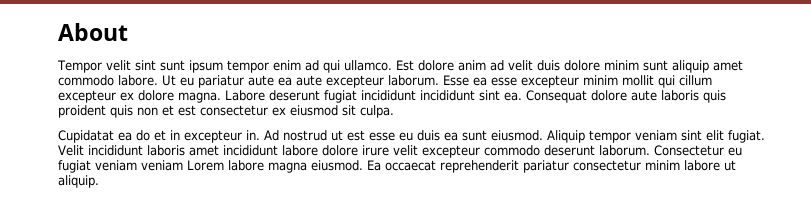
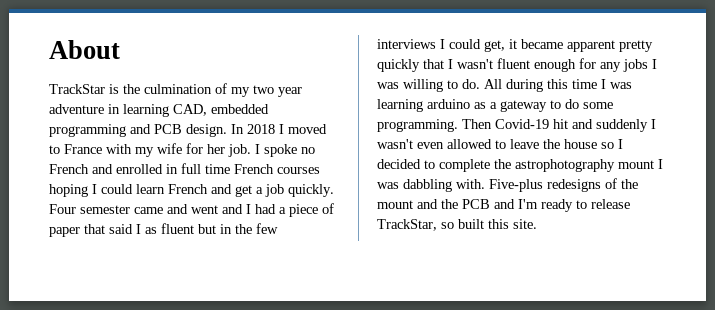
- Tempor velit sint sunt ipsum tempor enim ad qui ullamco. Est dolore anim ad velit duis dolore minim sunt aliquip amet commodo labore. Ut eu pariatur aute ea aute excepteur laborum. Esse ea esse excepteur minim mollit qui cillum excepteur ex dolore magna. Labore deserunt fugiat incididunt incididunt sint ea. Consequat dolore aute laboris quis proident quis non et est consectetur ex eiusmod sit culpa.
- Cupidatat ea do et in excepteur in. Ad nostrud ut est esse eu duis ea sunt eiusmod. Aliquip tempor veniam sint elit fugiat. Velit incididunt laboris amet incididunt labore dolore irure velit excepteur commodo deserunt laborum. Consectetur eu fugiat veniam veniam Lorem labore magna eiusmod. Ea occaecat reprehenderit pariatur consectetur minim labore ut aliquip.
+ TrackStar is the culmination of my two year adventure in learning CAD, embedded programming and PCB design. In 2018 I moved to France with my wife for her job. I spoke no French and enrolled in full time French courses hoping I could learn French and get a job quickly. Four semester came and went and I had a piece of paper that said I as fluent but in the few interviews I could get, it became apparent pretty quickly that I wasn't fluent enough for any jobs I was willing to do. All during this time I was learning arduino as a gateway to do some programming. Then Covid-19 hit and suddenly I wasn't even allowed to leave the house so I decided to complete the astrophotography mount I was dabbling with. Five-plus redesigns of the mount and the PCB and I'm ready to release TrackStar, so built this site.

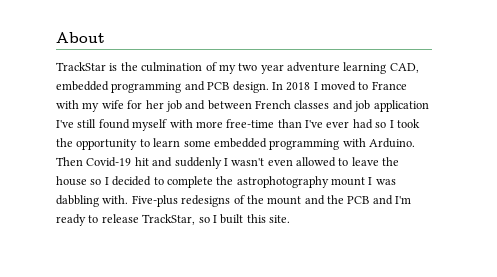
- TrackStar is the culmination of my two year adventure in learning CAD, embedded programming and PCB design.
+ TrackStar is the culmination of my two year adventure learning CAD, embedded programming and PCB design.
- In 2018 I moved to France with my wife for her job. I spoke no French and enrolled in full time French courses hoping I could learn French and get a job quickly. Four semester came and went and I had a piece of paper that said I as fluent but in the few interviews I could get, it became apparent pretty quickly that I wasn't fluent enough for any jobs I was willing to do. All during this time I was learning arduino as a gateway to do some programming.
+ In 2018 I moved to France with my wife for her job and between French classes and job application I've still found myself with more free-time than I've ever had so I took the opportunity to learn some embedded programming with Arduino.
- Five-plus redesigns of the mount and the PCB and I'm ready to release TrackStar, so built this site.
+ Five-plus redesigns of the mount and the PCB and I'm ready to release TrackStar, so I built this site.

